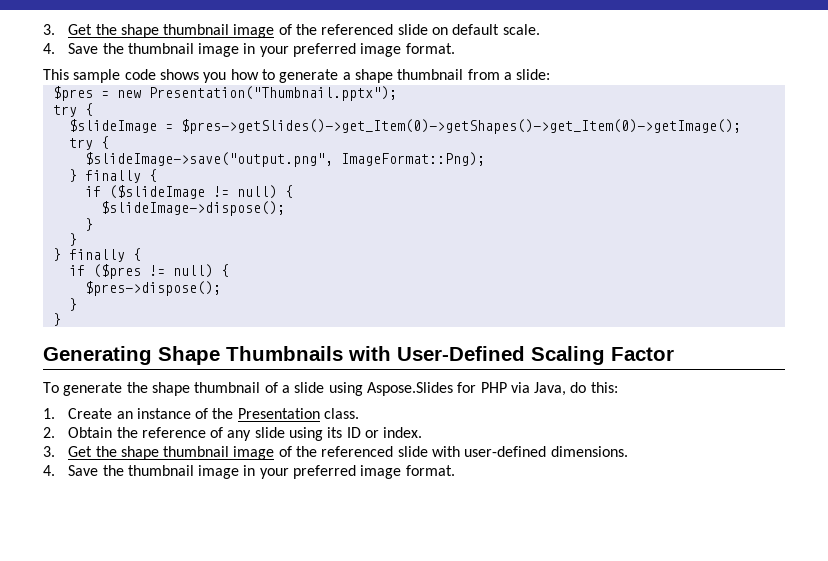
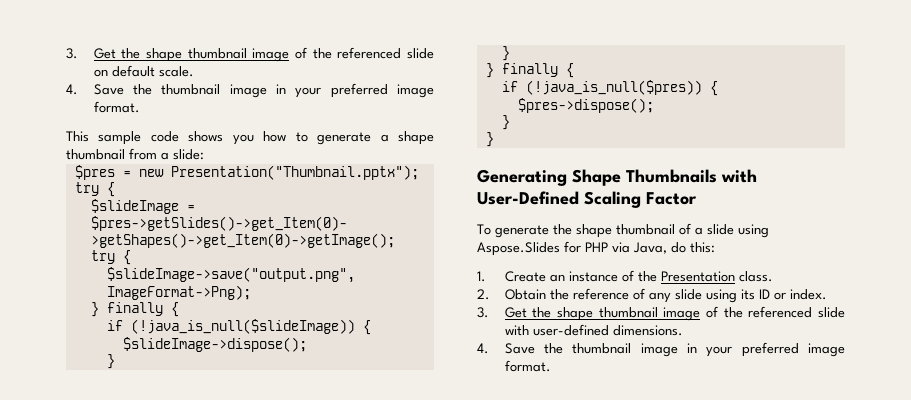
- $slideImage->save("output.png", ImageFormat::Png);
+ $slideImage->save("output.png", ImageFormat->Png);
  } finally {
- if ($slideImage != null) {
+ if (!java_is_null($slideImage)) {
- if ($pres != null) {
+ if (!java_is_null($pres)) {

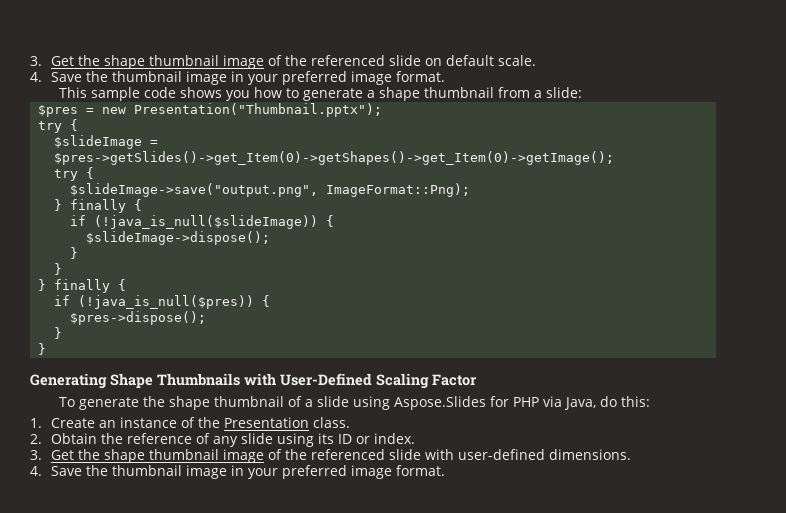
- $slideImage->save("output.png", ImageFormat->Png);
+ $slideImage->save("output.png", ImageFormat::Png);

